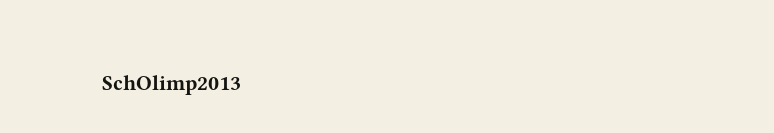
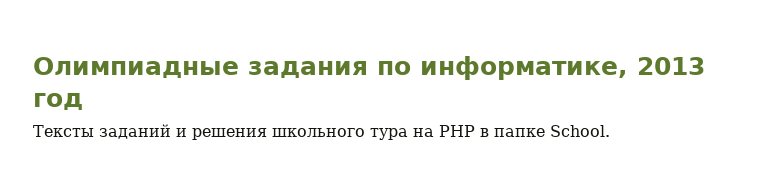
- SchOlimp2013
+ Олимпиадные задания по информатике, 2013 год
+ Тексты заданий и решения школьного тура на PHP в папке School.

